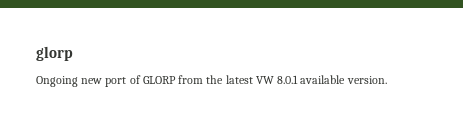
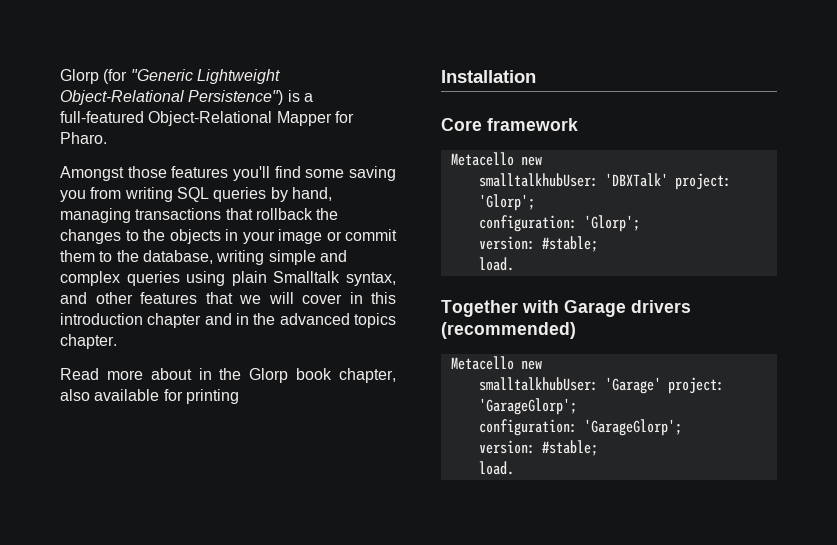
- glorp
- Ongoing new port of GLORP from the latest VW 8.0.1 available version.
+ Glorp (for "Generic Lightweight Object-Relational Persistence") is a full-featured Object-Relational Mapper for Pharo.
+ Amongst those features you'll find some saving you from writing SQL queries by hand, managing transactions that rollback the changes to the objects in your image or commit them to the database, writing simple and complex queries using plain Smalltalk syntax, and other features that we will cover in this introduction chapter and in the advanced topics chapter.
+ Read more about in the Glorp book chapter, also available for printing
+ Installation
+ Core framework
+ Metacello new
+ smalltalkhubUser: 'DBXTalk' project: 'Glorp';
+ configuration: 'Glorp';
+ version: #stable;
+ load.
+ Together with Garage drivers (recommended)
+ Metacello new
+ smalltalkhubUser: 'Garage' project: 'GarageGlorp';
+ configuration: 'GarageGlorp';
+ version: #stable;
+ load.

